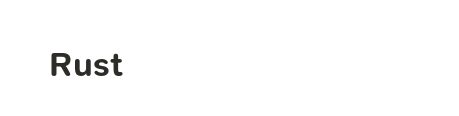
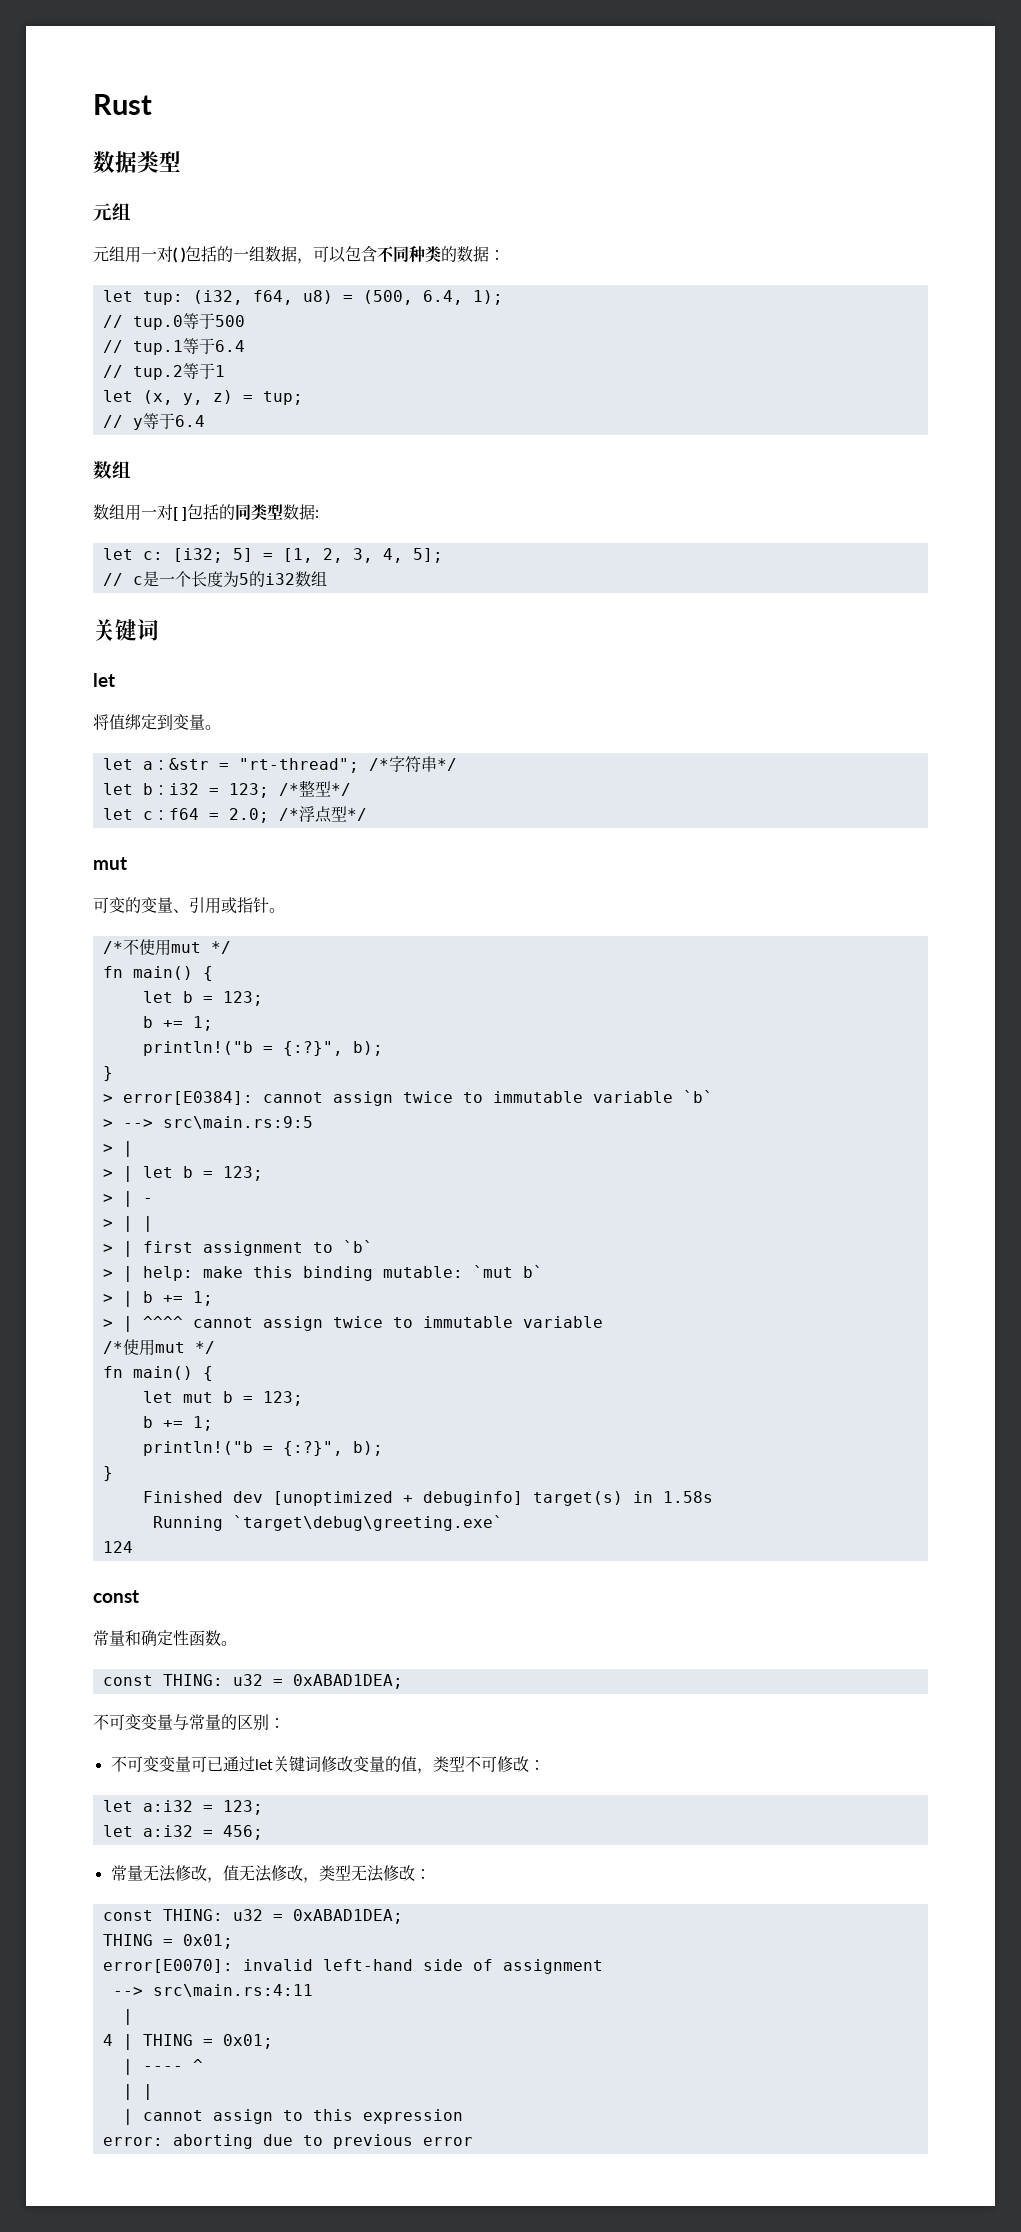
+ 数据类型
+ 元组
+ 元组用一对( )包括的一组数据，可以包含不同种类的数据：
+ let tup: (i32, f64, u8) = (500, 6.4, 1);
+ // tup.0等于500
+ // tup.1等于6.4
+ // tup.2等于1
+ let (x, y, z) = tup;
+ // y等于6.4
+ 数组
+ 数组用一对[ ]包括的同类型数据:
+ let c: [i32; 5] = [1, 2, 3, 4, 5];
+ // c是一个长度为5的i32数组
+ 关键词
+ let
+ 将值绑定到变量。
+ let a：&str = "rt-thread"; /*字符串*/
+ let b：i32 = 123; /*整型*/
+ let c：f64 = 2.0; /*浮点型*/
+ mut
+ 可变的变量、引用或指针。
+ /*不使用mut */
+ fn main() {
+ let b = 123;
+ b += 1;
+ println!("b = {:?}", b);
+ }
+ > error[E0384]: cannot assign twice to immutable variable `b`
+ > --> src\main.rs:9:5
+ > |
+ > | let b = 123;
+ > | -
+ > | |
+ > | first assignment to `b`
+ > | help: make this binding mutable: `mut b`
+ > | b += 1;
+ > | ^^^^ cannot assign twice to immutable variable
+ /*使用mut */
+ fn main() {
+ let mut b = 123;
+ b += 1;
+ println!("b = {:?}", b);
+ }
+ Finished dev [unoptimized + debuginfo] target(s) in 1.58s
+ Running `target\debug\greeting.exe`
+ 124
+ const
+ 常量和确定性函数。
+ const THING: u32 = 0xABAD1DEA;
+ 不可变变量与常量的区别：
+ 不可变变量可已通过let关键词修改变量的值，类型不可修改：
+ let a:i32 = 123;
+ let a:i32 = 456;
+ 常量无法修改，值无法修改，类型无法修改：
+ const THING: u32 = 0xABAD1DEA;
+ THING = 0x01;
+ error[E0070]: invalid left-hand side of assignment
+ --> src\main.rs:4:11
+ |
+ 4 | THING = 0x01;
+ | ---- ^
+ | |
+ | cannot assign to this expression
+ error: aborting due to previous error

